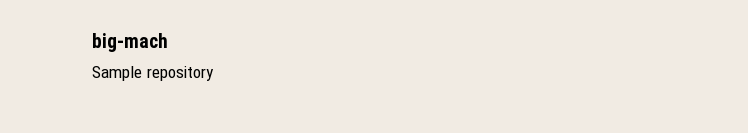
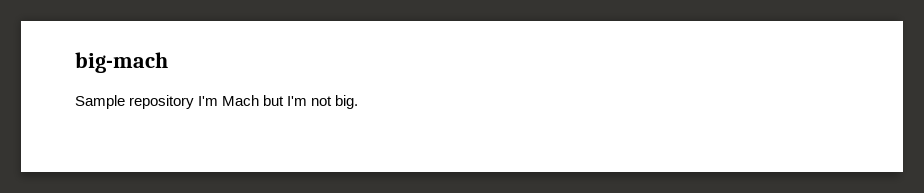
- Sample repository
+ Sample repository I'm Mach but I'm not big.

